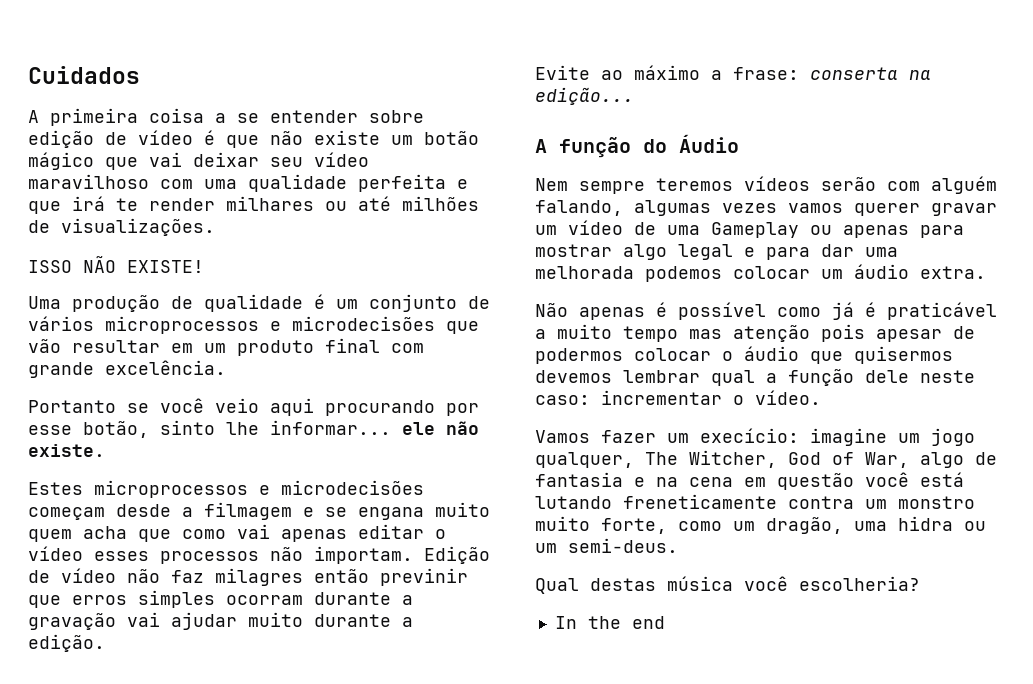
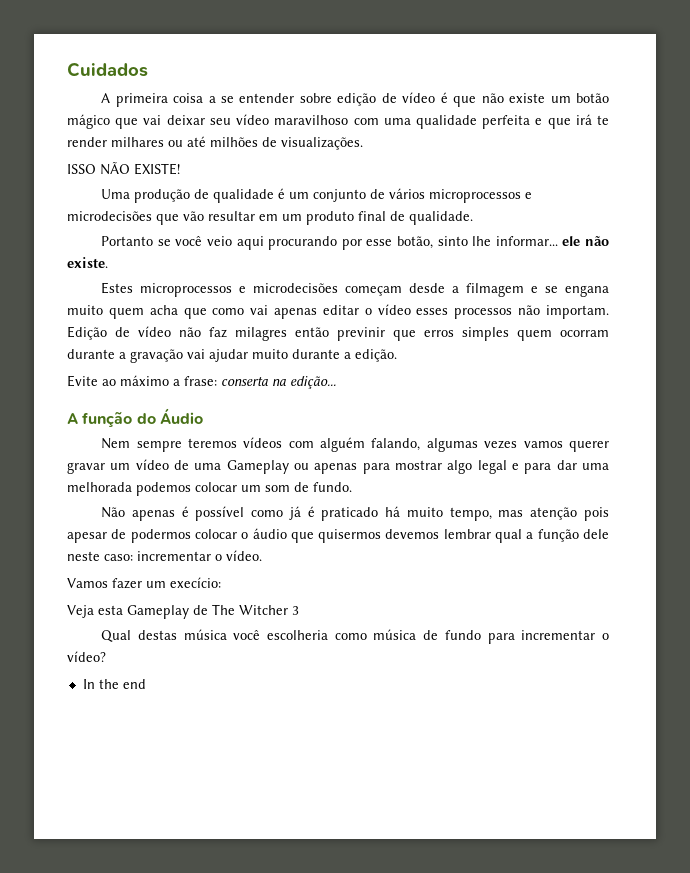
- Uma produção de qualidade é um conjunto de vários microprocessos e microdecisões que vão resultar em um produto final com grande excelência.
+ Uma produção de qualidade é um conjunto de vários microprocessos e microdecisões que vão resultar em um produto final de qualidade.
- Edição de vídeo não faz milagres então previnir que erros simples ocorram durante a gravação vai ajudar muito durante a edição.
+ Edição de vídeo não faz milagres então previnir que erros simples quem ocorram durante a gravação vai ajudar muito durante a edição.
- Nem sempre teremos vídeos serão com alguém falando, algumas vezes vamos querer gravar um vídeo de uma Gameplay ou apenas para mostrar algo legal e para dar uma melhorada podemos colocar um áudio extra.
+ Nem sempre teremos vídeos com alguém falando, algumas vezes vamos querer gravar um vídeo de uma Gameplay ou apenas para mostrar algo legal e para dar uma melhorada podemos colocar um som de fundo.
- Não apenas é possível como já é praticável a muito tempo mas atenção pois apesar de podermos colocar o áudio que quisermos devemos lembrar qual a função dele neste caso: incrementar o vídeo.
+ Não apenas é possível como já é praticado há muito tempo, mas atenção pois apesar de podermos colocar o áudio que quisermos devemos lembrar qual a função dele neste caso: incrementar o vídeo.
- Vamos fazer um execício: imagine um jogo qualquer, The Witcher, God of War, algo de fantasia e na cena em questão você está lutando freneticamente contra um monstro muito forte, como um dragão, uma hidra ou um semi-deus.
- Qual destas música você escolheria?
+ Vamos fazer um execício:
+ Veja esta Gameplay de The Witcher 3
+ Qual destas música você escolheria como música de fundo para incrementar o vídeo?

